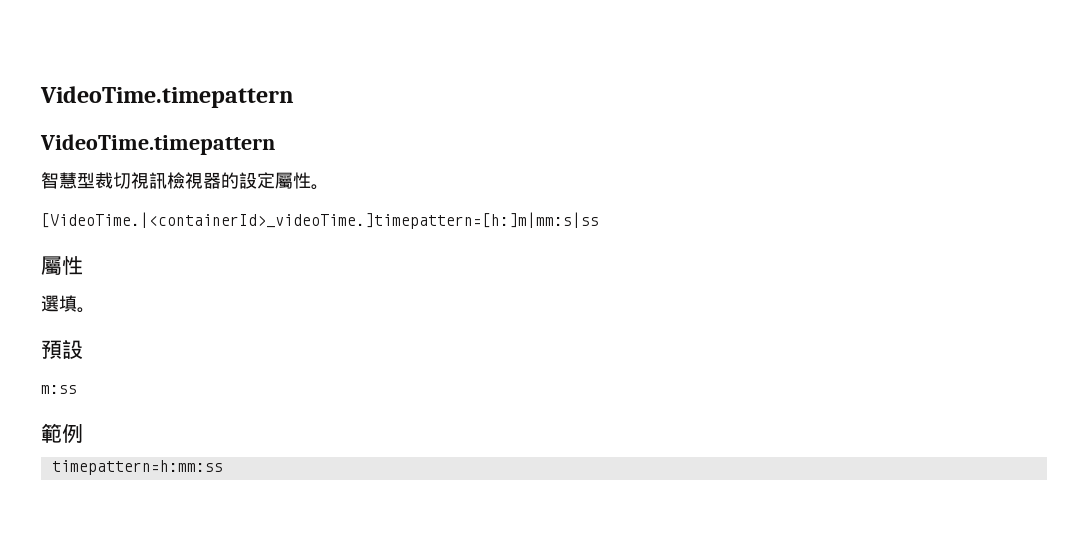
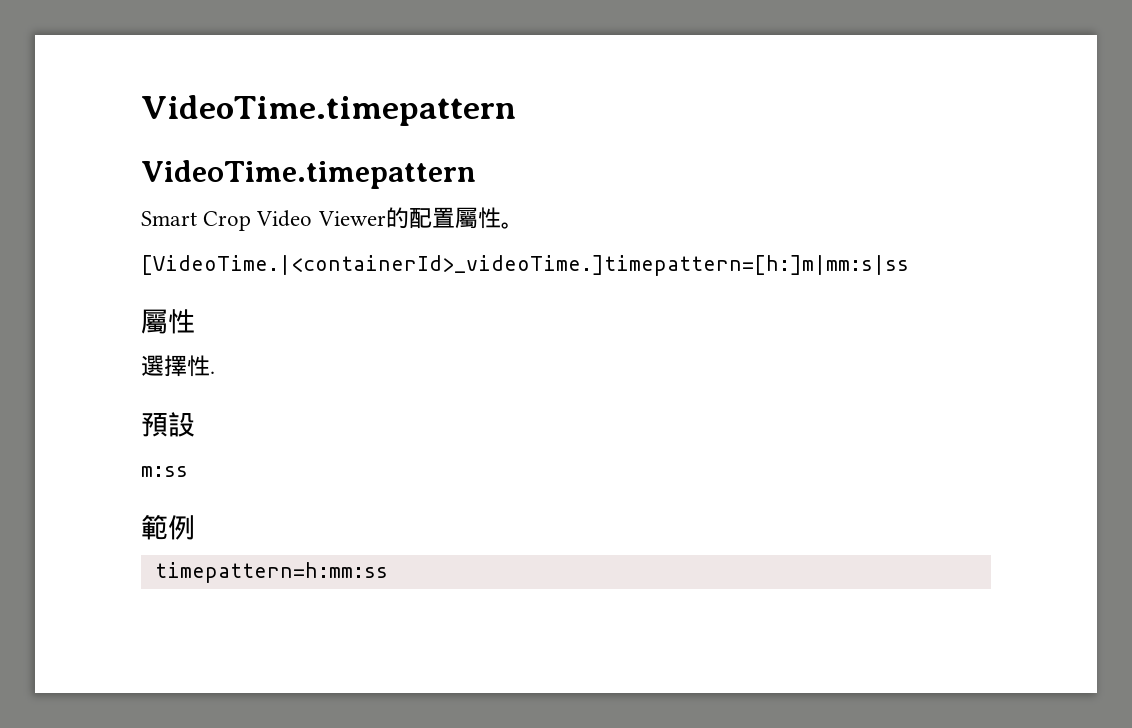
- 智慧型裁切視訊檢視器的設定屬性。
+ Smart Crop Video Viewer的配置屬性。
- 選填。
+ 選擇性.

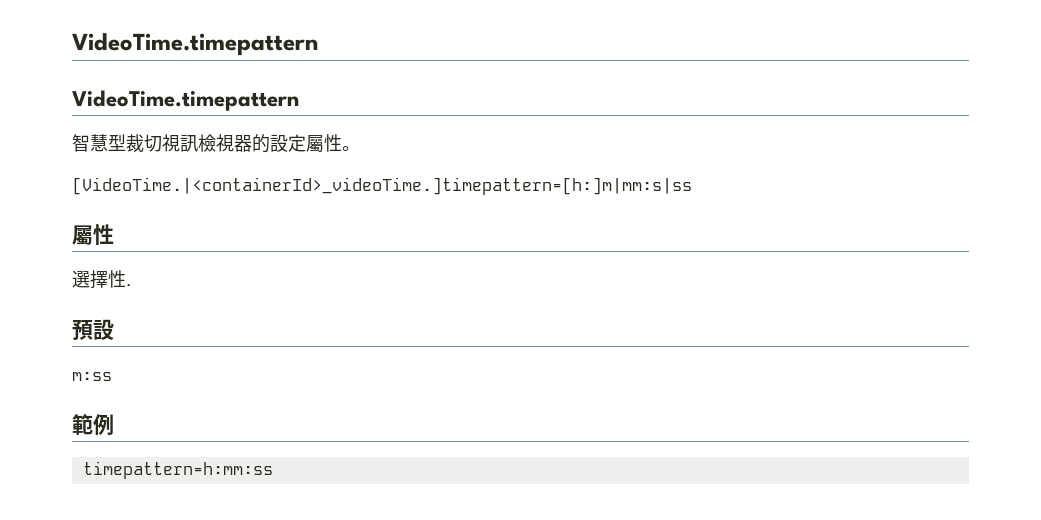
- Smart Crop Video Viewer的配置屬性。
+ 智慧型裁切視訊檢視器的設定屬性。

